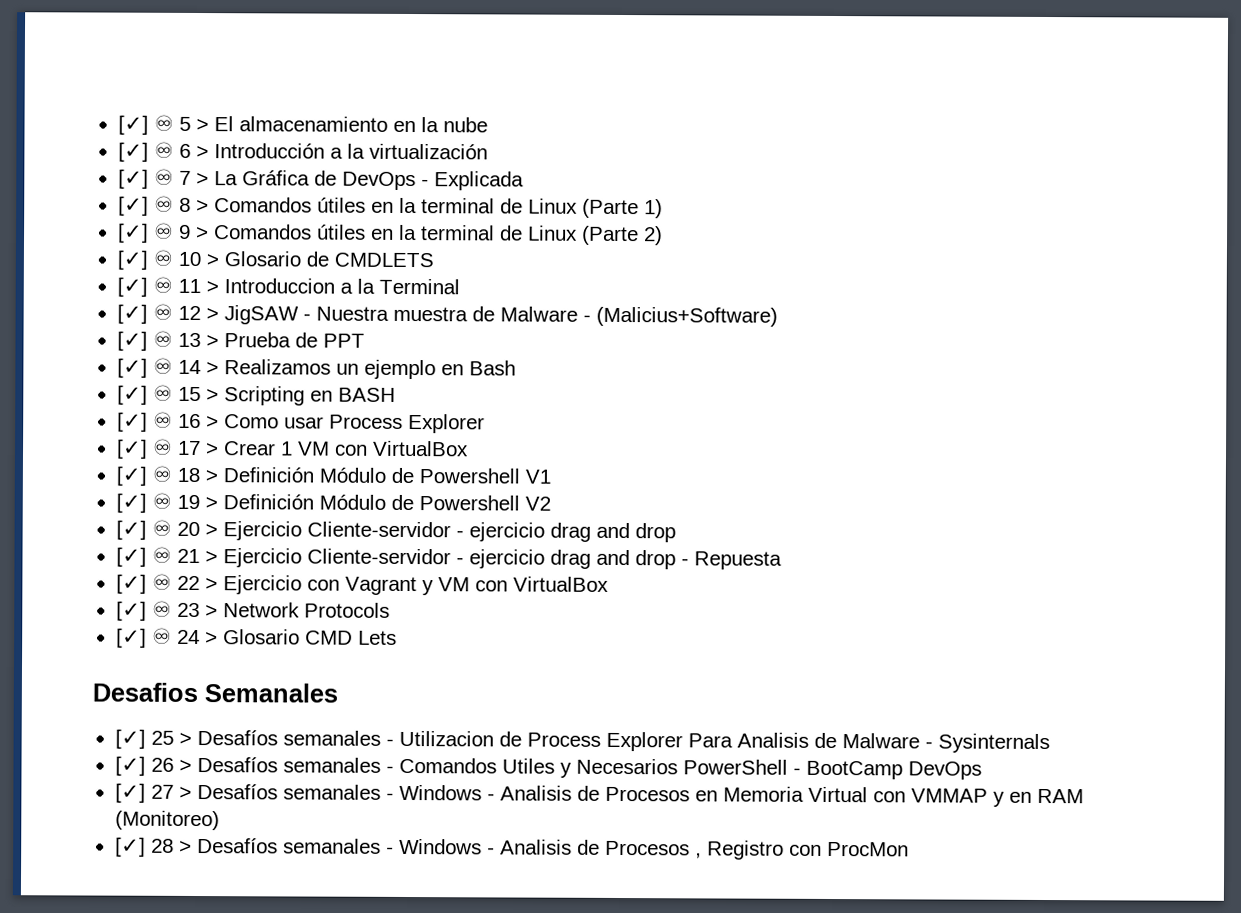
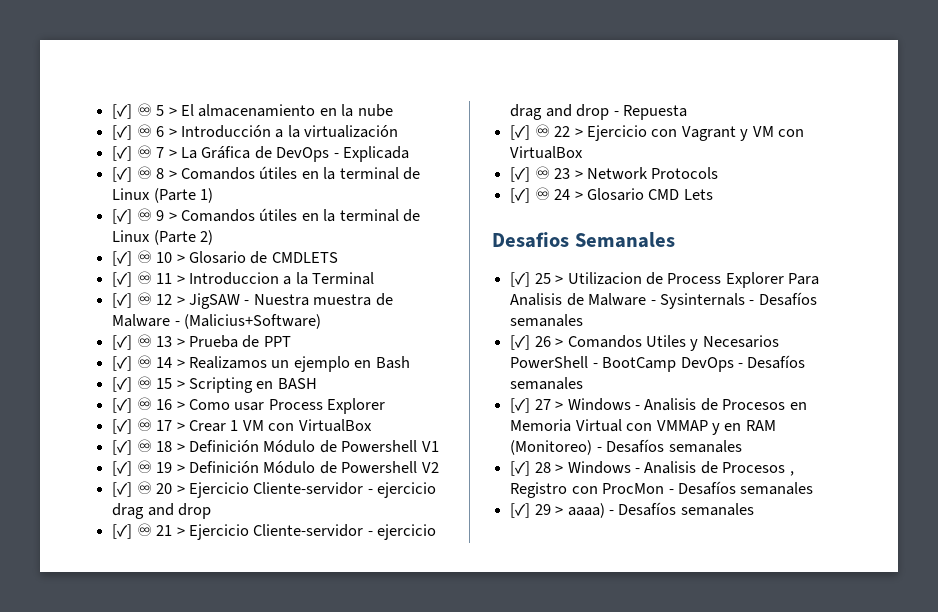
- [✓] 25 > Desafíos semanales - Utilizacion de Process Explorer Para Analisis de Malware - Sysinternals
+ [✓] 25 > Utilizacion de Process Explorer Para Analisis de Malware - Sysinternals - Desafíos semanales
- [✓] 26 > Desafíos semanales - Comandos Utiles y Necesarios PowerShell - BootCamp DevOps
+ [✓] 26 > Comandos Utiles y Necesarios PowerShell - BootCamp DevOps - Desafíos semanales
- [✓] 27 > Desafíos semanales - Windows - Analisis de Procesos en Memoria Virtual con VMMAP y en RAM (Monitoreo)
+ [✓] 27 > Windows - Analisis de Procesos en Memoria Virtual con VMMAP y en RAM (Monitoreo) - Desafíos semanales
- [✓] 28 > Desafíos semanales - Windows - Analisis de Procesos , Registro con ProcMon
+ [✓] 28 > Windows - Analisis de Procesos , Registro con ProcMon - Desafíos semanales
+ [✓] 29 > aaaa) - Desafíos semanales

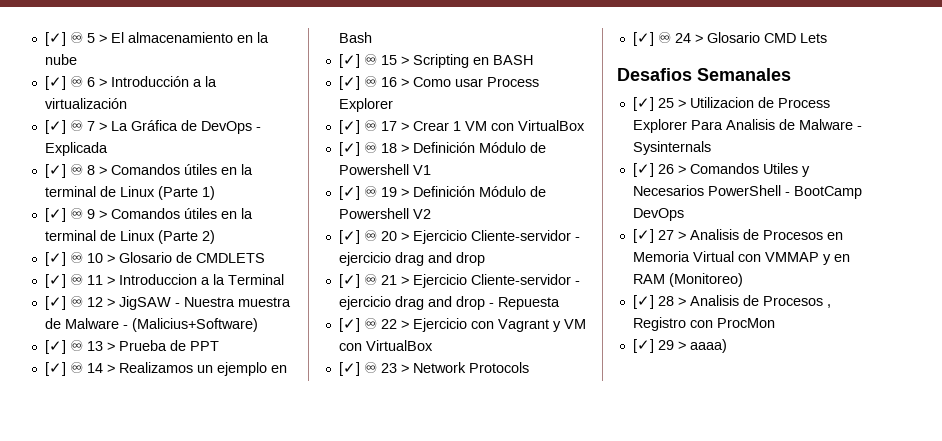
- [✓] 25 > Utilizacion de Process Explorer Para Analisis de Malware - Sysinternals - Desafíos semanales
+ [✓] 25 > Utilizacion de Process Explorer Para Analisis de Malware - Sysinternals
- [✓] 26 > Comandos Utiles y Necesarios PowerShell - BootCamp DevOps - Desafíos semanales
+ [✓] 26 > Comandos Utiles y Necesarios PowerShell - BootCamp DevOps
- [✓] 27 > Windows - Analisis de Procesos en Memoria Virtual con VMMAP y en RAM (Monitoreo) - Desafíos semanales
+ [✓] 27 > Analisis de Procesos en Memoria Virtual con VMMAP y en RAM (Monitoreo)
- [✓] 28 > Windows - Analisis de Procesos , Registro con ProcMon - Desafíos semanales
+ [✓] 28 > Analisis de Procesos , Registro con ProcMon
- [✓] 29 > aaaa) - Desafíos semanales
+ [✓] 29 > aaaa)

